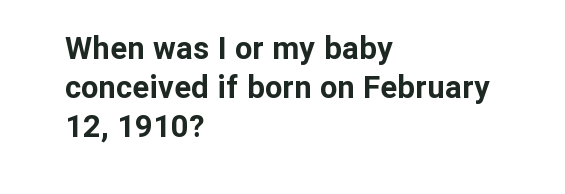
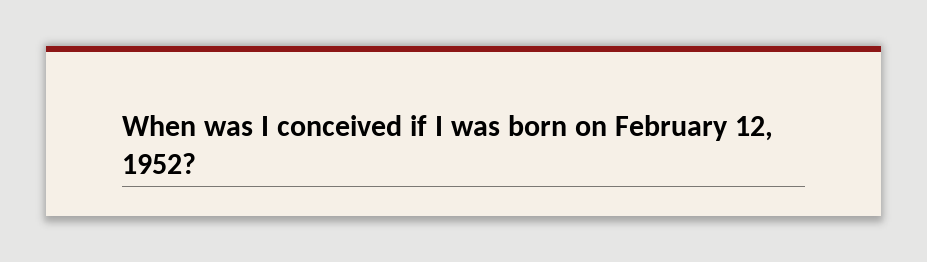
- When was I or my baby conceived if born on February 12, 1910?
+ When was I conceived if I was born on February 12, 1952?

